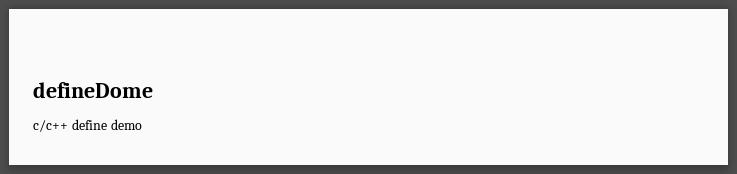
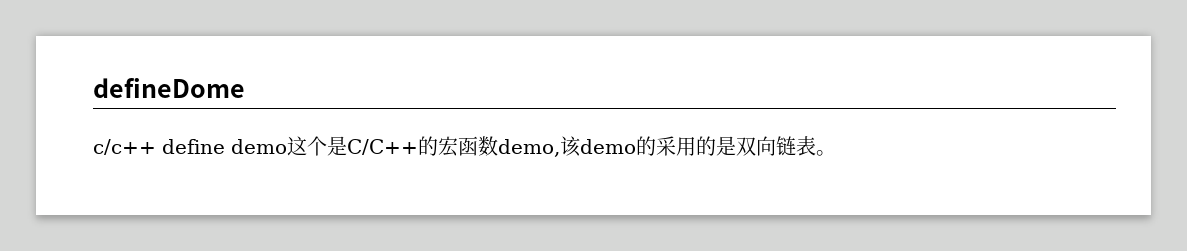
- c/c++ define demo
+ c/c++ define demo这个是C/C++的宏函数demo,该demo的采用的是双向链表。

